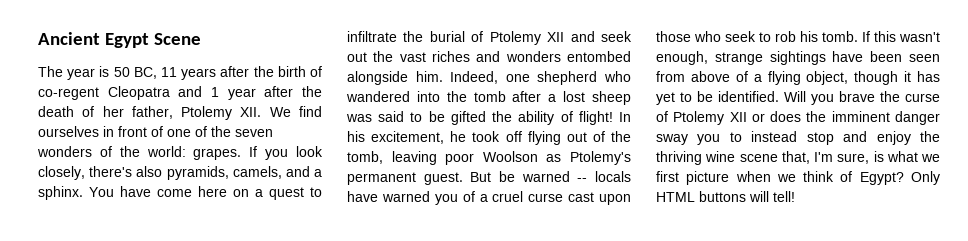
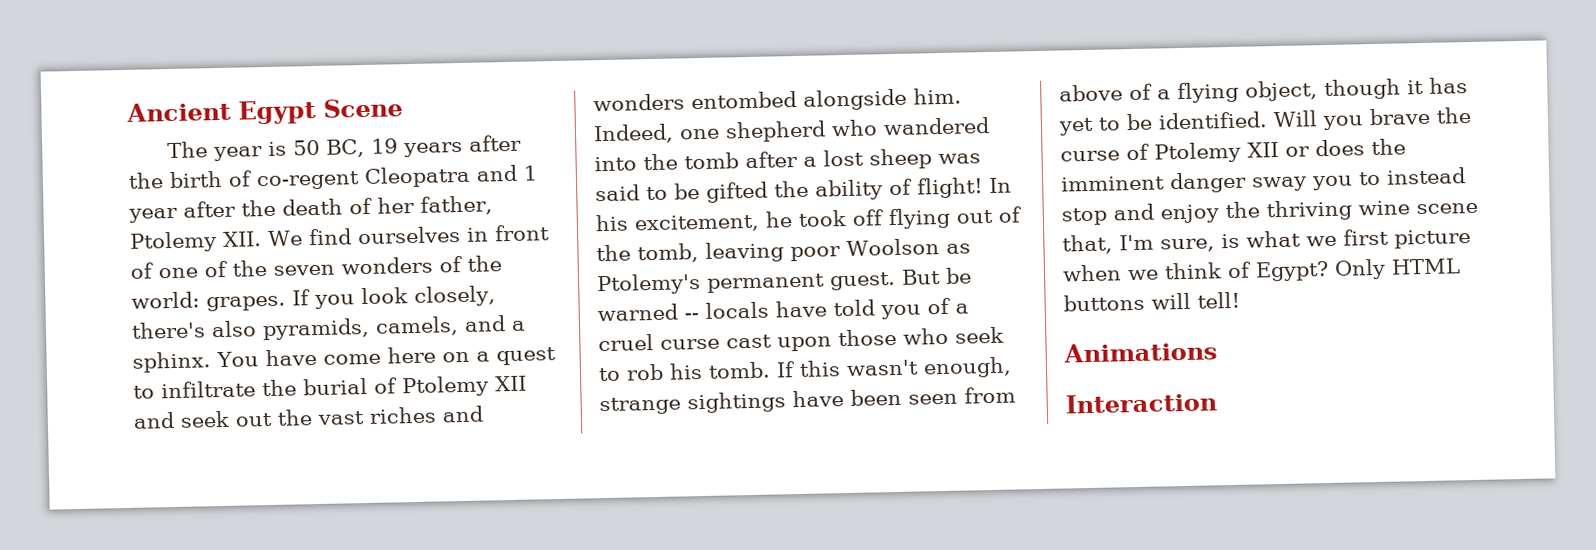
- The year is 50 BC, 11 years after the birth of co-regent Cleopatra and 1 year after the death of her father, Ptolemy XII. We find ourselves in front of one of the seven wonders of the world: grapes.
+ The year is 50 BC, 19 years after the birth of co-regent Cleopatra and 1 year after the death of her father, Ptolemy XII. We find ourselves in front of one of the seven wonders of the world: grapes.
- But be warned -- locals have warned you of a cruel curse cast upon those who seek to rob his tomb.
+ But be warned -- locals have told you of a cruel curse cast upon those who seek to rob his tomb.
+ Animations
+ Interaction

